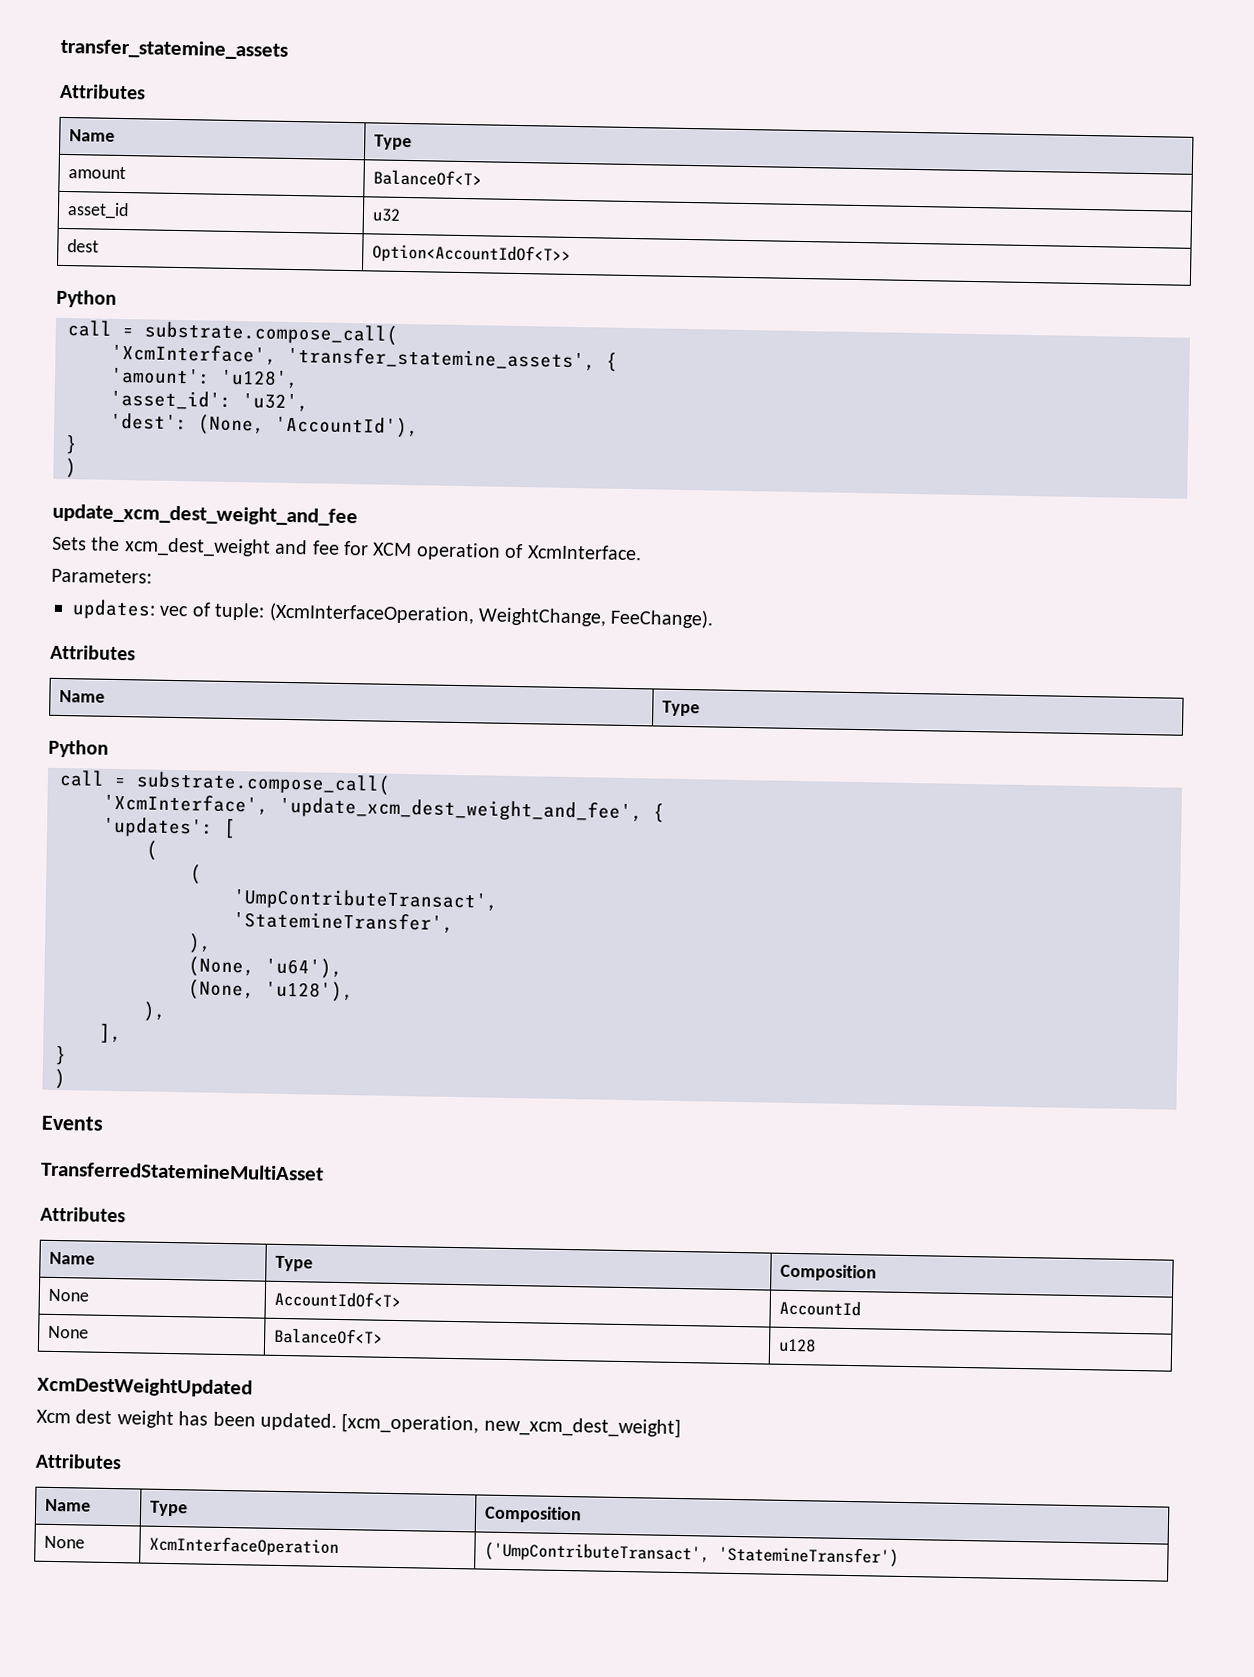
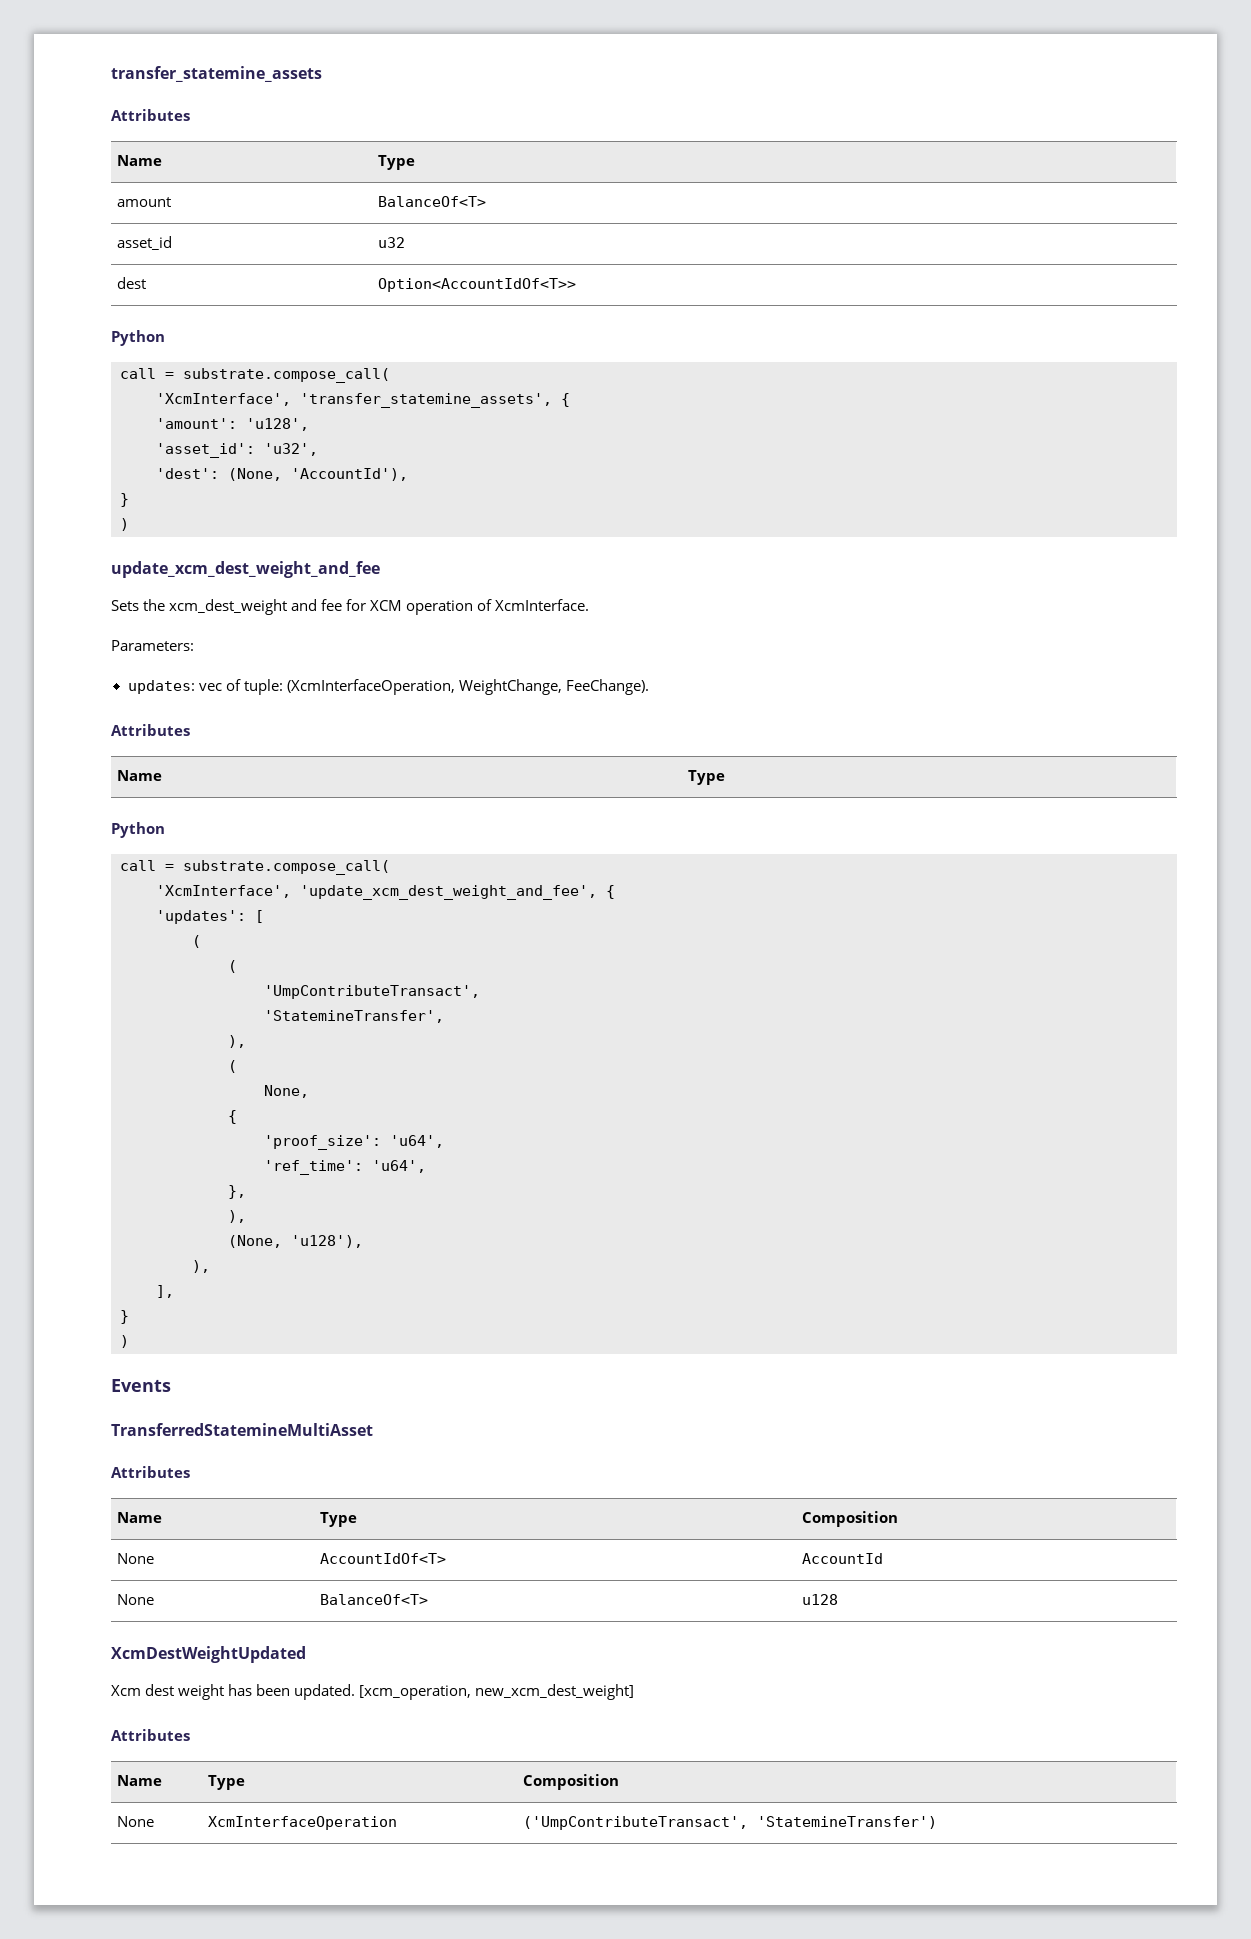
  'StatemineTransfer',
  ),
- (None, 'u64'),
+ (
+ None,
+ {
+ 'proof_size': 'u64',
+ 'ref_time': 'u64',
+ },
+ ),

